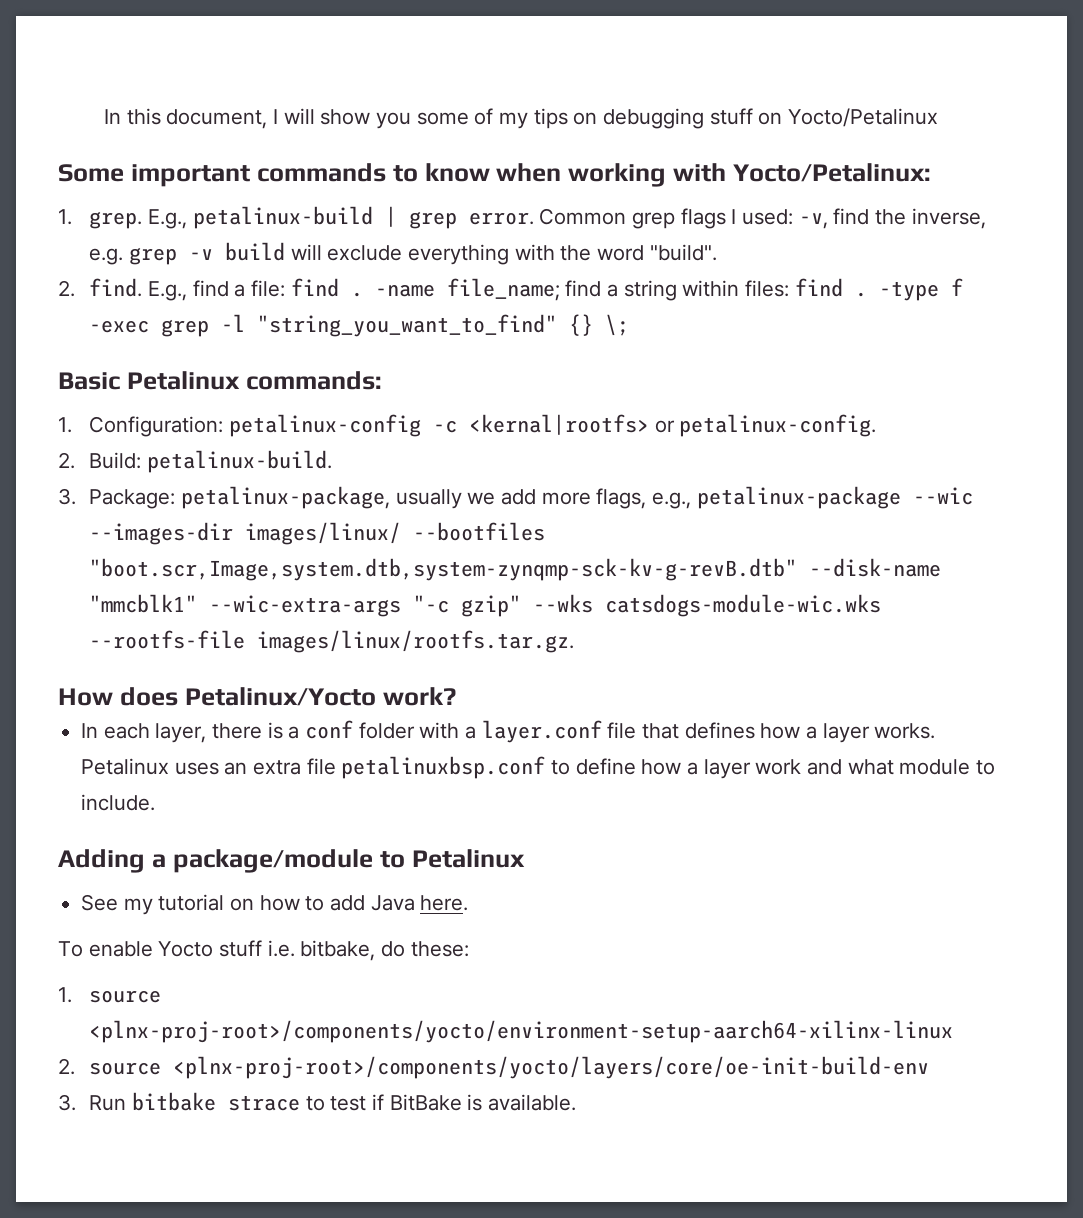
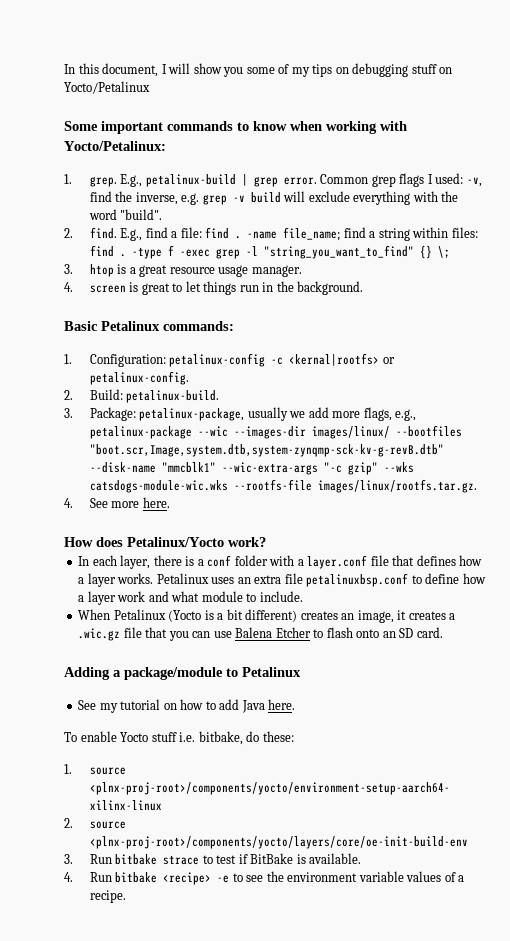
+ 3. htop is a great resource usage manager.
+ 4. screen is great to let things run in the background.
+ 4. See more here.
+ When Petalinux (Yocto is a bit different) creates an image, it creates a .wic.gz file that you can use Balena Etcher to flash onto an SD card.
+ 4. Run bitbake <recipe> -e to see the environment variable values of a recipe.

